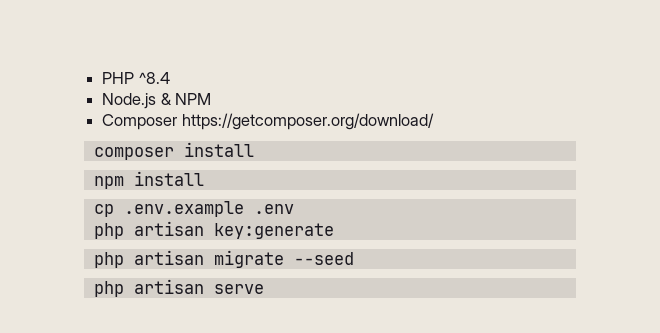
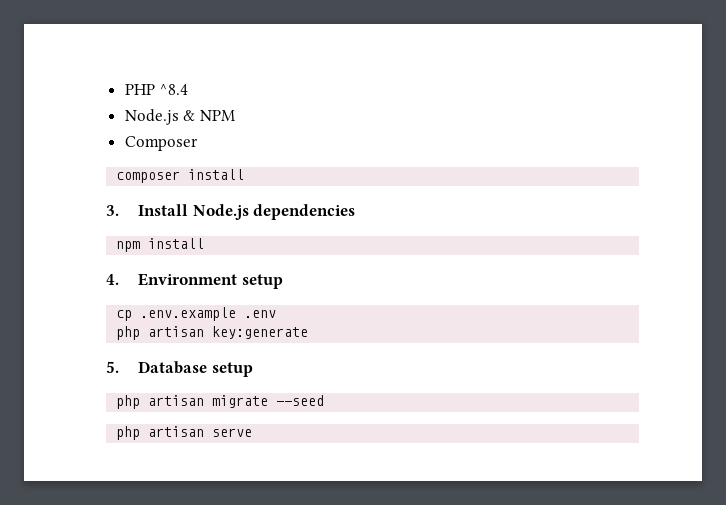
- Composer https://getcomposer.org/download/
+ Composer
+ 3. Install Node.js dependencies
+ 4. Environment setup
+ 5. Database setup

